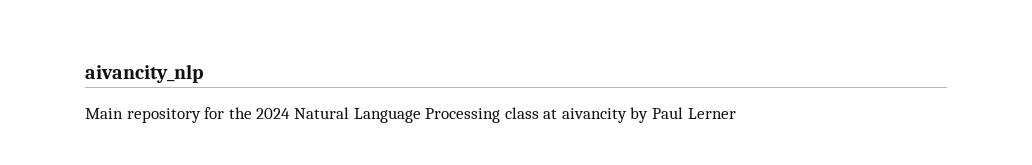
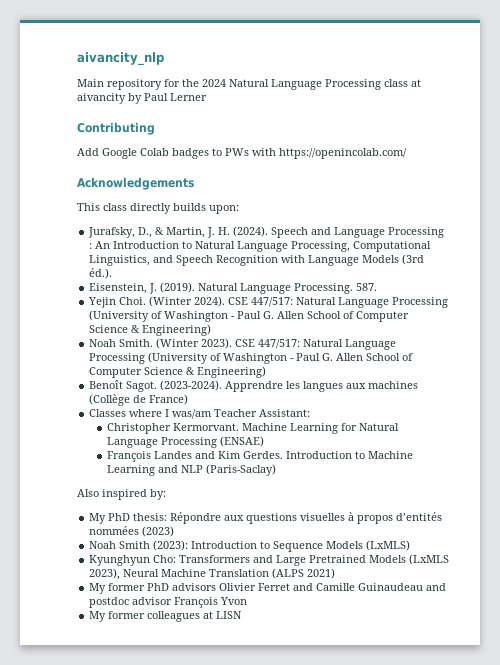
+ Contributing
+ Add Google Colab badges to PWs with https://openincolab.com/
+ Acknowledgements
+ This class directly builds upon:
+ Jurafsky, D., & Martin, J. H. (2024). Speech and Language Processing : An Introduction to Natural Language Processing, Computational Linguistics, and Speech Recognition with Language Models (3rd éd.).
+ Eisenstein, J. (2019). Natural Language Processing. 587.
+ Yejin Choi. (Winter 2024). CSE 447/517: Natural Language Processing (University of Washington - Paul G. Allen School of Computer Science & Engineering)
+ Noah Smith. (Winter 2023). CSE 447/517: Natural Language Processing (University of Washington - Paul G. Allen School of Computer Science & Engineering)
+ Benoît Sagot. (2023-2024). Apprendre les langues aux machines (Collège de France)
+ Classes where I was/am Teacher Assistant:
+ Christopher Kermorvant. Machine Learning for Natural Language Processing (ENSAE)
+ François Landes and Kim Gerdes. Introduction to Machine Learning and NLP (Paris-Saclay)
+ Also inspired by:
+ My PhD thesis: Répondre aux questions visuelles à propos d’entités nommées (2023)
+ Noah Smith (2023): Introduction to Sequence Models (LxMLS)
+ Kyunghyun Cho: Transformers and Large Pretrained Models (LxMLS 2023), Neural Machine Translation (ALPS 2021)
+ My former PhD advisors Olivier Ferret and Camille Guinaudeau and postdoc advisor François Yvon
+ My former colleagues at LISN

